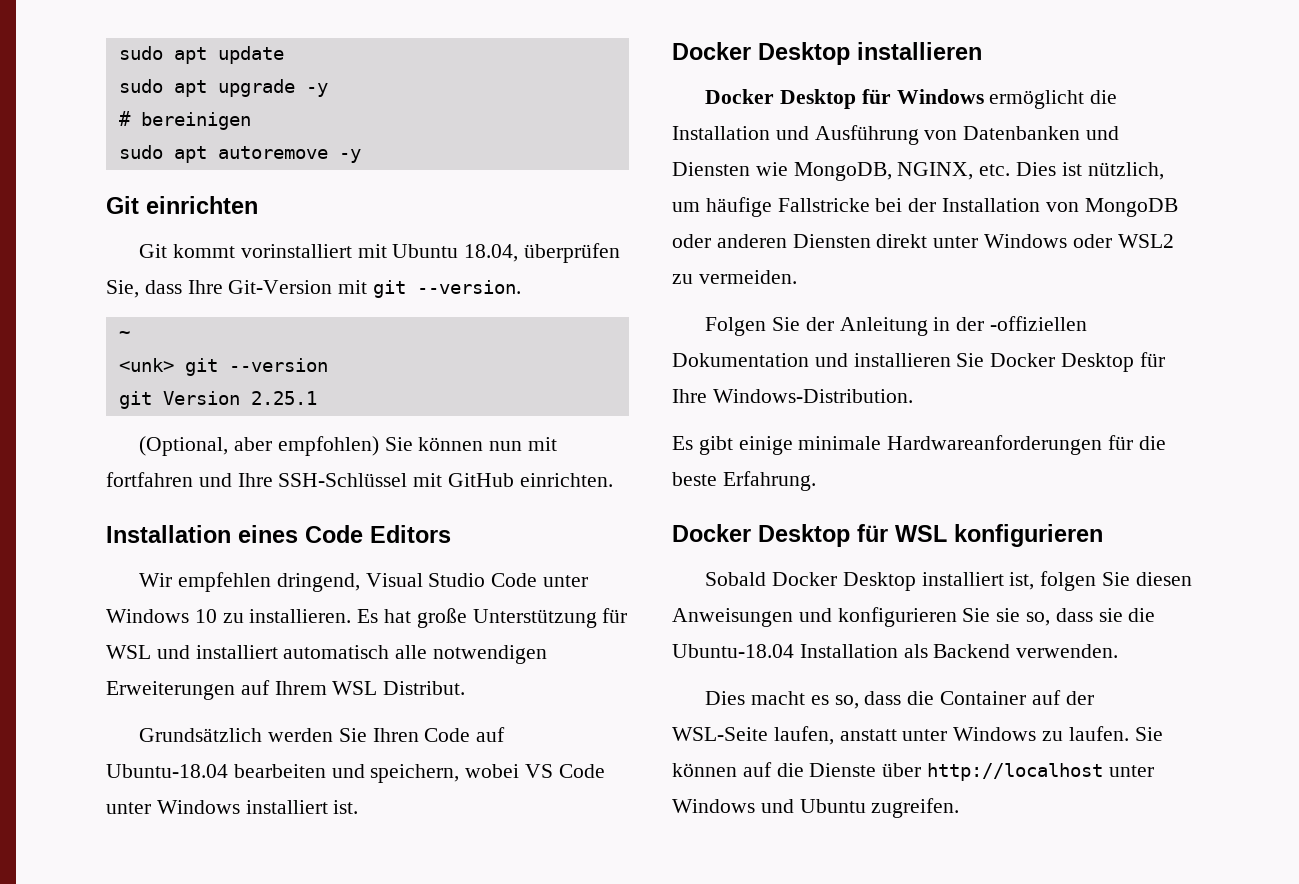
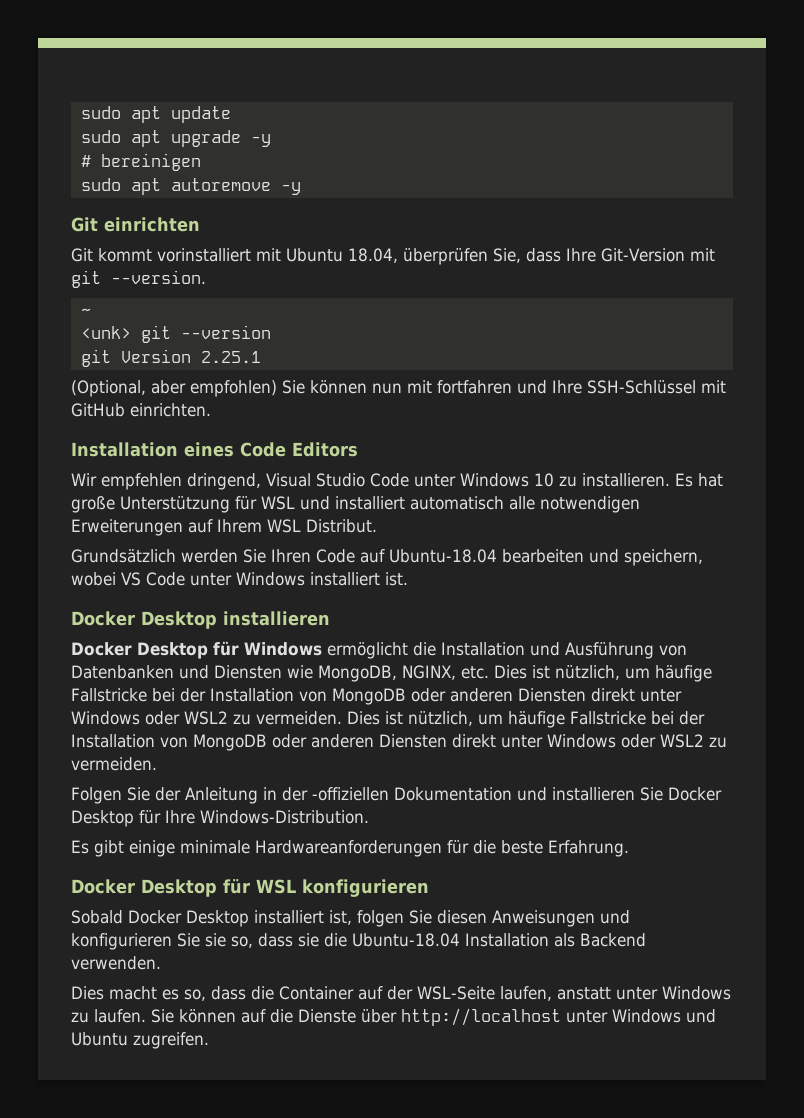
- Docker Desktop für Windows ermöglicht die Installation und Ausführung von Datenbanken und Diensten wie MongoDB, NGINX, etc. Dies ist nützlich, um häufige Fallstricke bei der Installation von MongoDB oder anderen Diensten direkt unter Windows oder WSL2 zu vermeiden.
+ Docker Desktop für Windows ermöglicht die Installation und Ausführung von Datenbanken und Diensten wie MongoDB, NGINX, etc. Dies ist nützlich, um häufige Fallstricke bei der Installation von MongoDB oder anderen Diensten direkt unter Windows oder WSL2 zu vermeiden. Dies ist nützlich, um häufige Fallstricke bei der Installation von MongoDB oder anderen Diensten direkt unter Windows oder WSL2 zu vermeiden.

